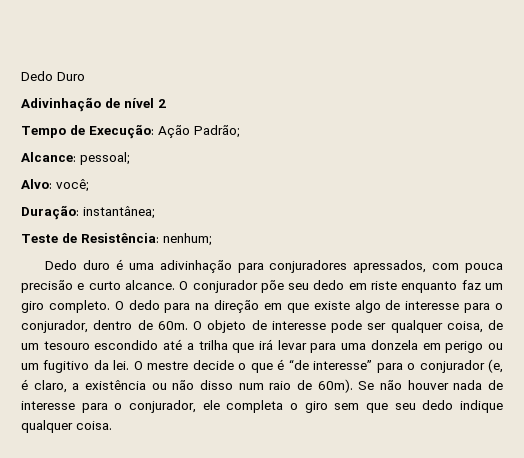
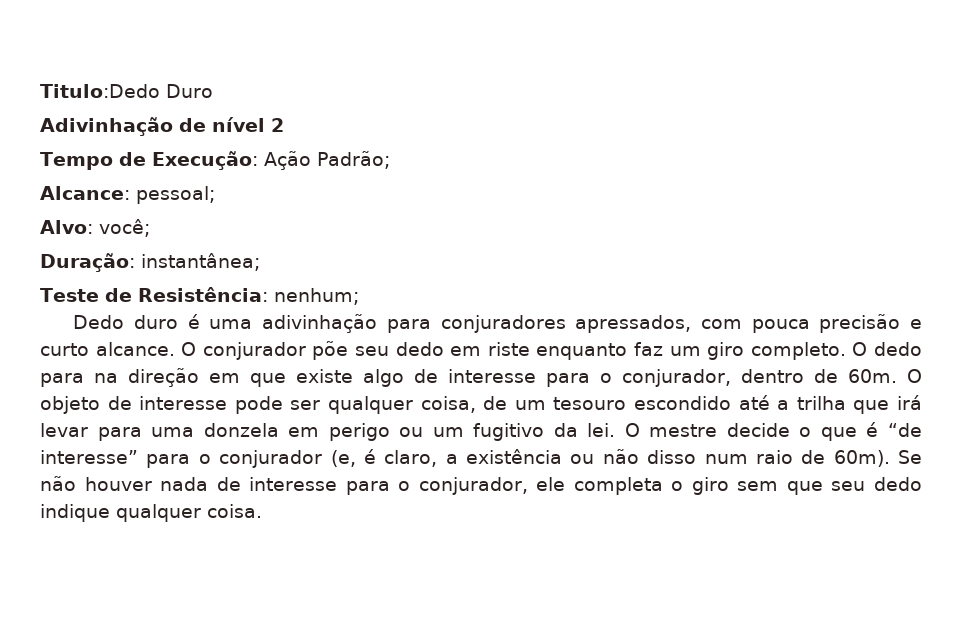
- Dedo Duro
+ Titulo:Dedo Duro

